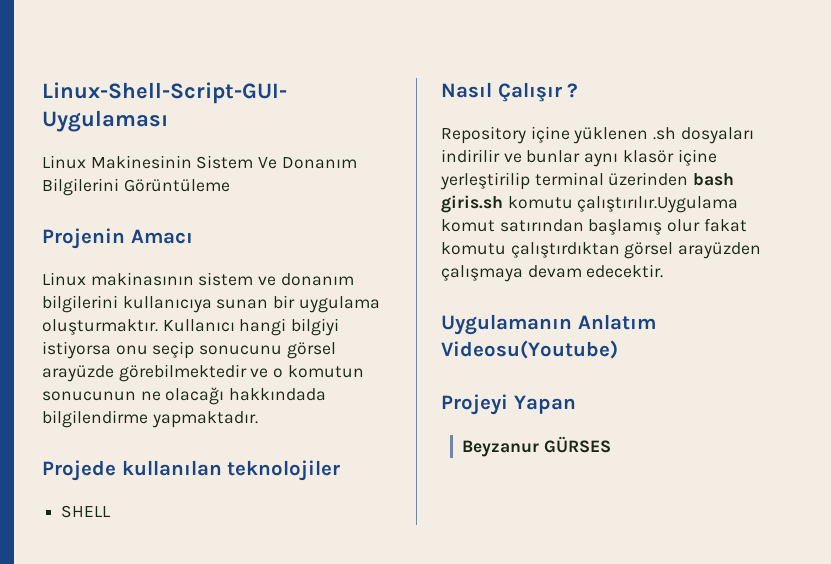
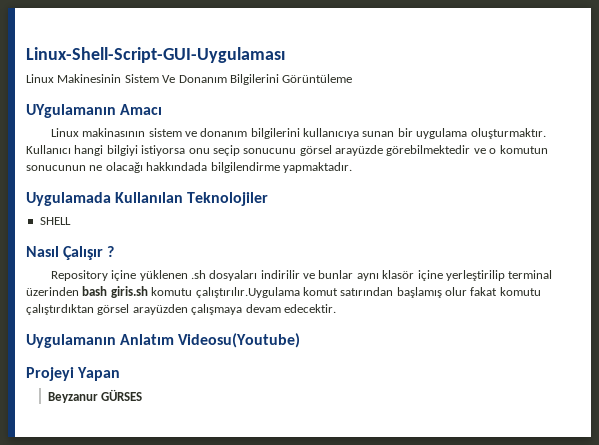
- Projenin Amacı
+ UYgulamanın Amacı
- Projede kullanılan teknolojiler
+ Uygulamada Kullanılan Teknolojiler

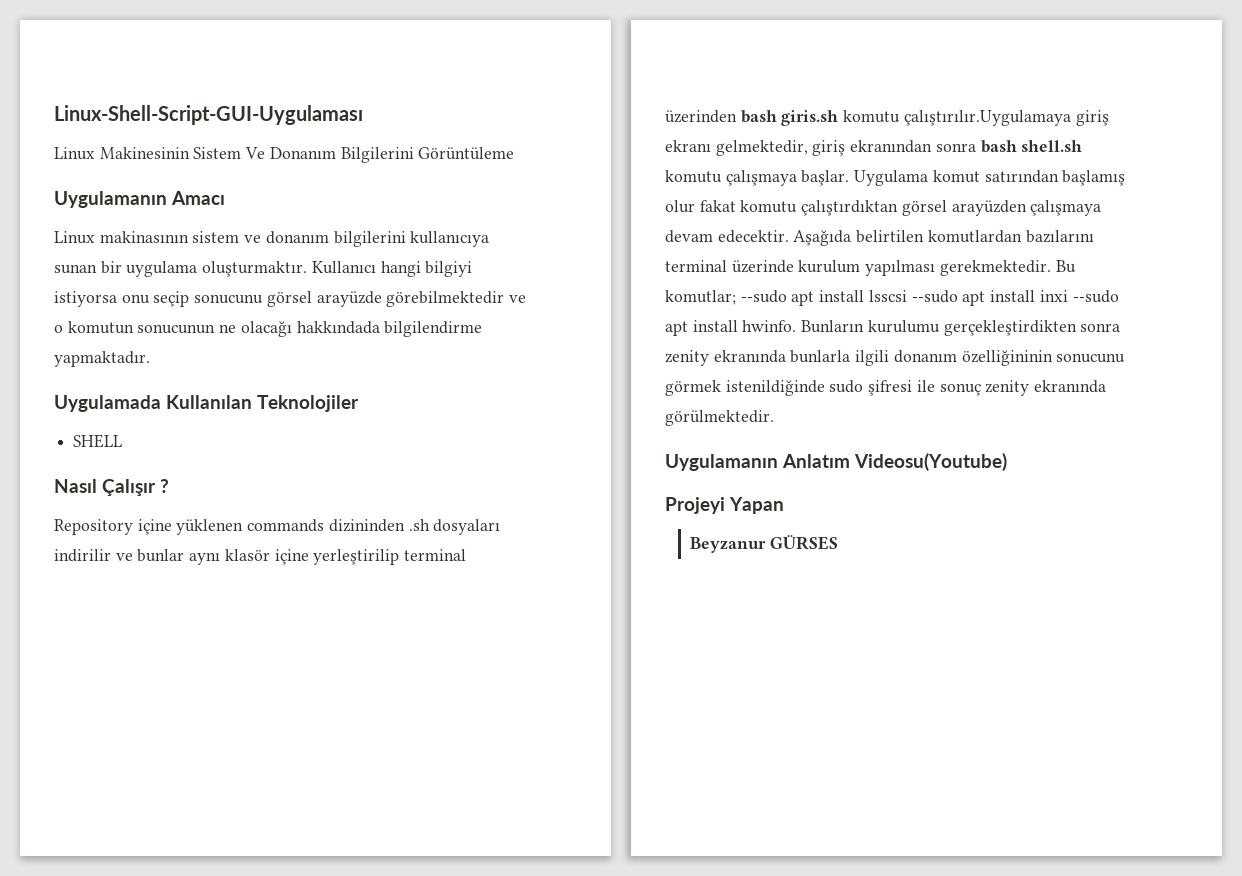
- UYgulamanın Amacı
+ Uygulamanın Amacı
- Repository içine yüklenen .sh dosyaları indirilir ve bunlar aynı klasör içine yerleştirilip terminal üzerinden bash giris.sh komutu çalıştırılır.Uygulama komut satırından başlamış olur fakat komutu çalıştırdıktan görsel arayüzden çalışmaya devam edecektir.
+ Repository içine yüklenen commands dizininden .sh dosyaları indirilir ve bunlar aynı klasör içine yerleştirilip terminal üzerinden bash giris.sh komutu çalıştırılır.Uygulamaya giriş ekranı gelmektedir, giriş ekranından sonra bash shell.sh komutu çalışmaya başlar. Uygulama komut satırından başlamış olur fakat komutu çalıştırdıktan görsel arayüzden çalışmaya devam edecektir. Aşağıda belirtilen komutlardan bazılarını terminal üzerinde kurulum yapılması gerekmektedir. Bu komutlar; --sudo apt install lsscsi --sudo apt install inxi --sudo apt install hwinfo. Bunların kurulumu gerçekleştirdikten sonra zenity ekranında bunlarla ilgili donanım özelliğininin sonucunu görmek istenildiğinde sudo şifresi ile sonuç zenity ekranında görülmektedir.

